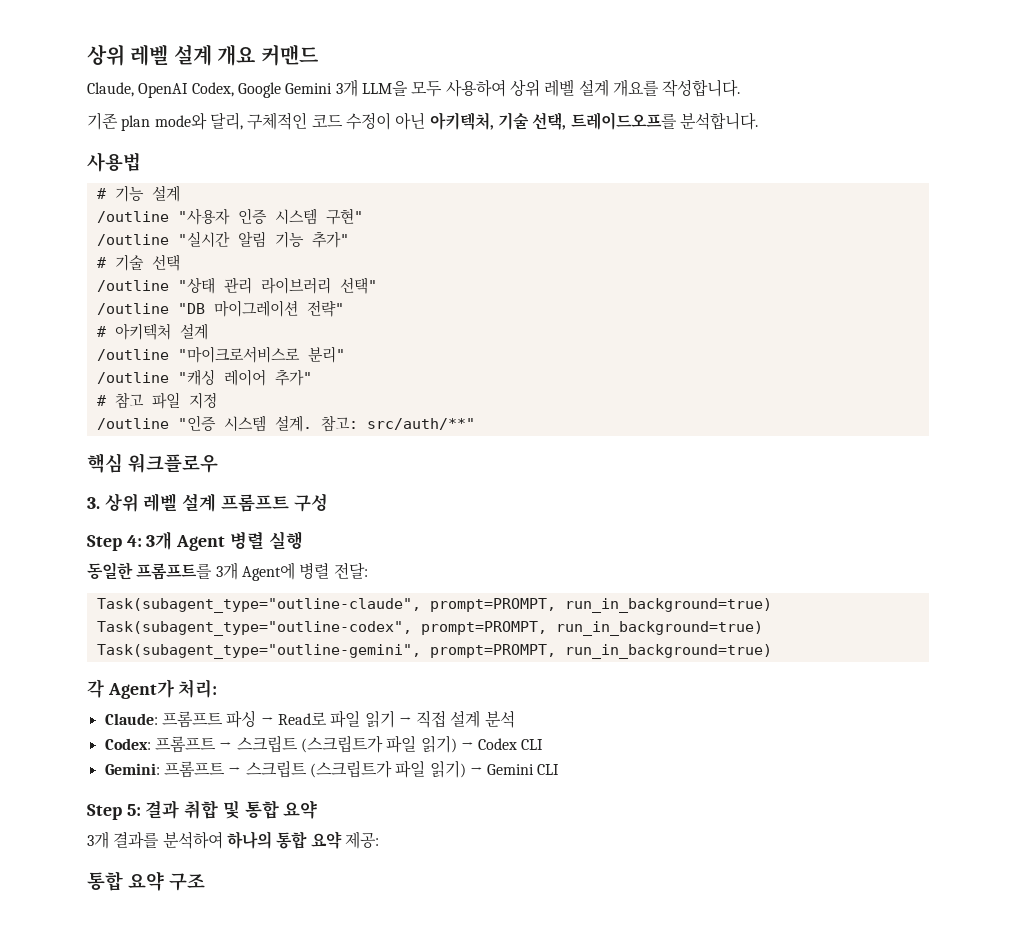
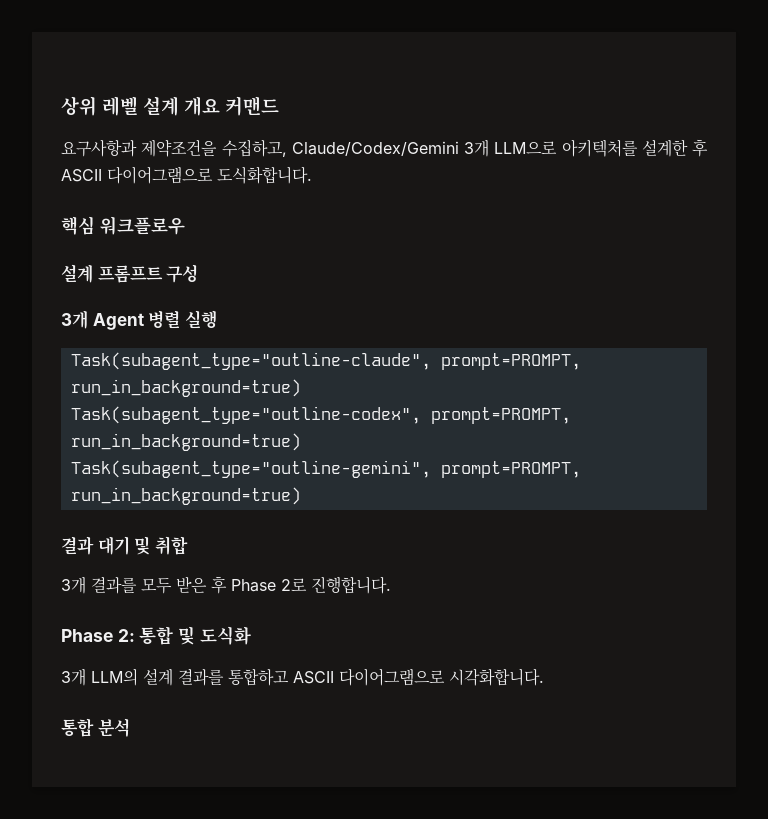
- Claude, OpenAI Codex, Google Gemini 3개 LLM을 모두 사용하여 상위 레벨 설계 개요를 작성합니다.
- 기존 plan mode와 달리, 구체적인 코드 수정이 아닌 아키텍처, 기술 선택, 트레이드오프를 분석합니다.
- 사용법
- # 기능 설계
- /outline "사용자 인증 시스템 구현"
- /outline "실시간 알림 기능 추가"
- # 기술 선택
- /outline "상태 관리 라이브러리 선택"
- /outline "DB 마이그레이션 전략"
- # 아키텍처 설계
- /outline "마이크로서비스로 분리"
- /outline "캐싱 레이어 추가"
- # 참고 파일 지정
- /outline "인증 시스템 설계. 참고: src/auth/**"
+ 요구사항과 제약조건을 수집하고, Claude/Codex/Gemini 3개 LLM으로 아키텍처를 설계한 후 ASCII 다이어그램으로 도식화합니다.
- 3. 상위 레벨 설계 프롬프트 구성
+ 설계 프롬프트 구성
- Step 4: 3개 Agent 병렬 실행
+ 3개 Agent 병렬 실행
- 동일한 프롬프트를 3개 Agent에 병렬 전달:
- 각 Agent가 처리:
- Claude: 프롬프트 파싱 → Read로 파일 읽기 → 직접 설계 분석
- Codex: 프롬프트 → 스크립트 (스크립트가 파일 읽기) → Codex CLI
- Gemini: 프롬프트 → 스크립트 (스크립트가 파일 읽기) → Gemini CLI
- Step 5: 결과 취합 및 통합 요약
- 3개 결과를 분석하여 하나의 통합 요약 제공:
- 통합 요약 구조
+ 결과 대기 및 취합
+ 3개 결과를 모두 받은 후 Phase 2로 진행합니다.
+ Phase 2: 통합 및 도식화
+ 3개 LLM의 설계 결과를 통합하고 ASCII 다이어그램으로 시각화합니다.
+ 통합 분석

